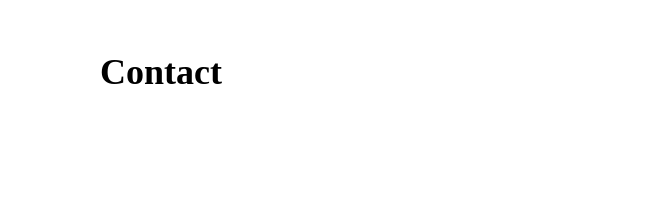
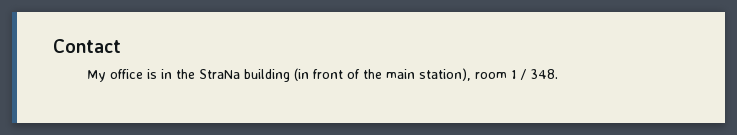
+ My office is in the StraNa building (in front of the main station), room 1 / 348.

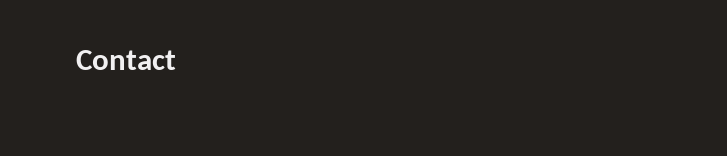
- My office is in the StraNa building (in front of the main station), room 1 / 348.

